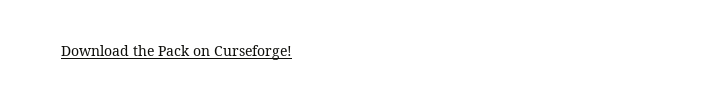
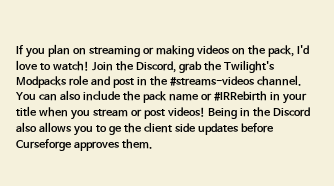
- Download the Pack on Curseforge!
+ If you plan on streaming or making videos on the pack, I'd love to watch! Join the Discord, grab the Twilight's Modpacks role and post in the #streams-videos channel. You can also include the pack name or #IRRebirth in your title when you stream or post videos! Being in the Discord also allows you to ge the client side updates before Curseforge approves them.

